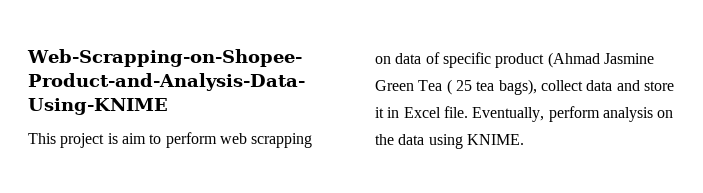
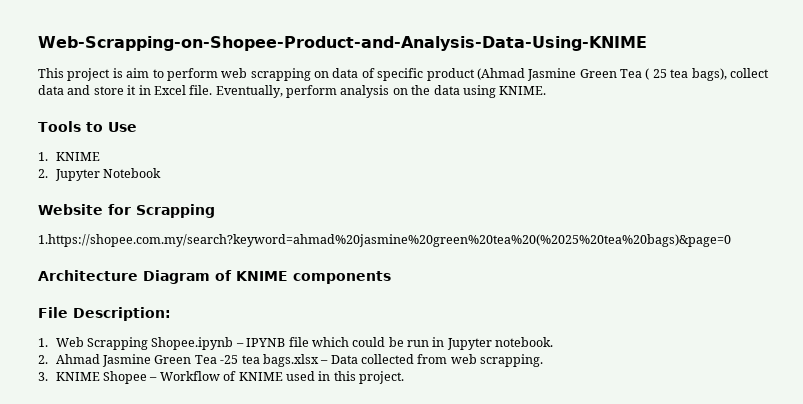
+ Tools to Use
+ 1. KNIME
+ 2. Jupyter Notebook
+ Website for Scrapping
+ 1.https://shopee.com.my/search?keyword=ahmad%20jasmine%20green%20tea%20(%2025%20tea%20bags)&page=0
+ Architecture Diagram of KNIME components
+ File Description:
+ 1. Web Scrapping Shopee.ipynb – IPYNB file which could be run in Jupyter notebook.
+ 2. Ahmad Jasmine Green Tea -25 tea bags.xlsx – Data collected from web scrapping.
+ 3. KNIME Shopee – Workflow of KNIME used in this project.

